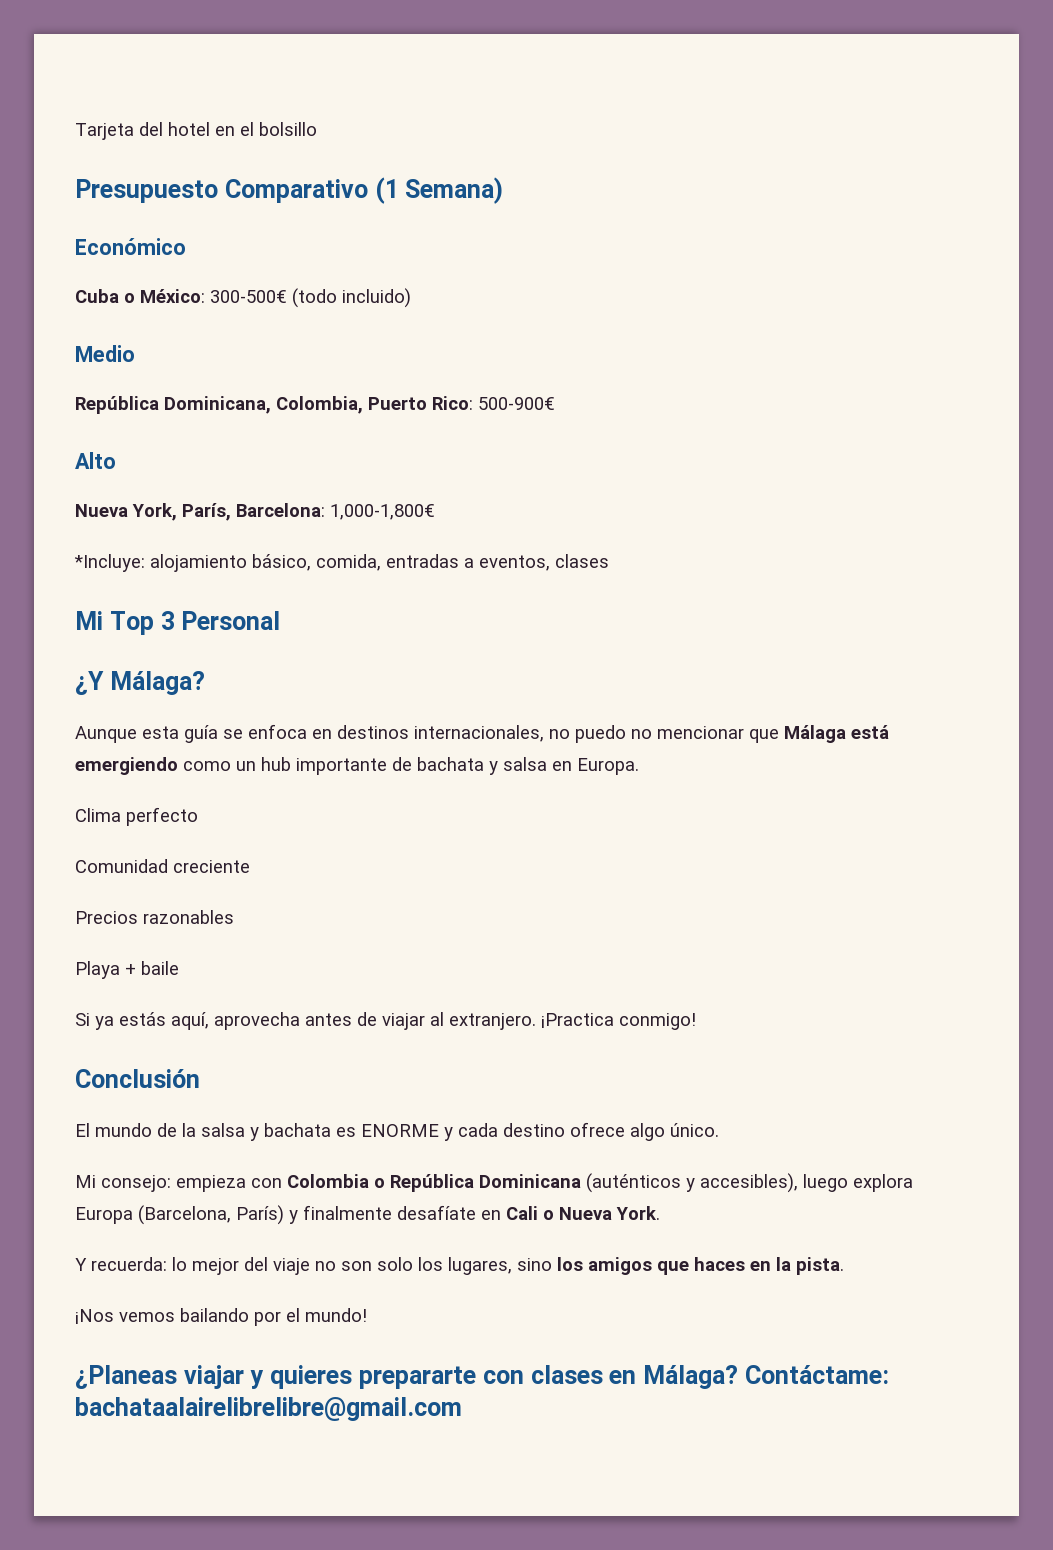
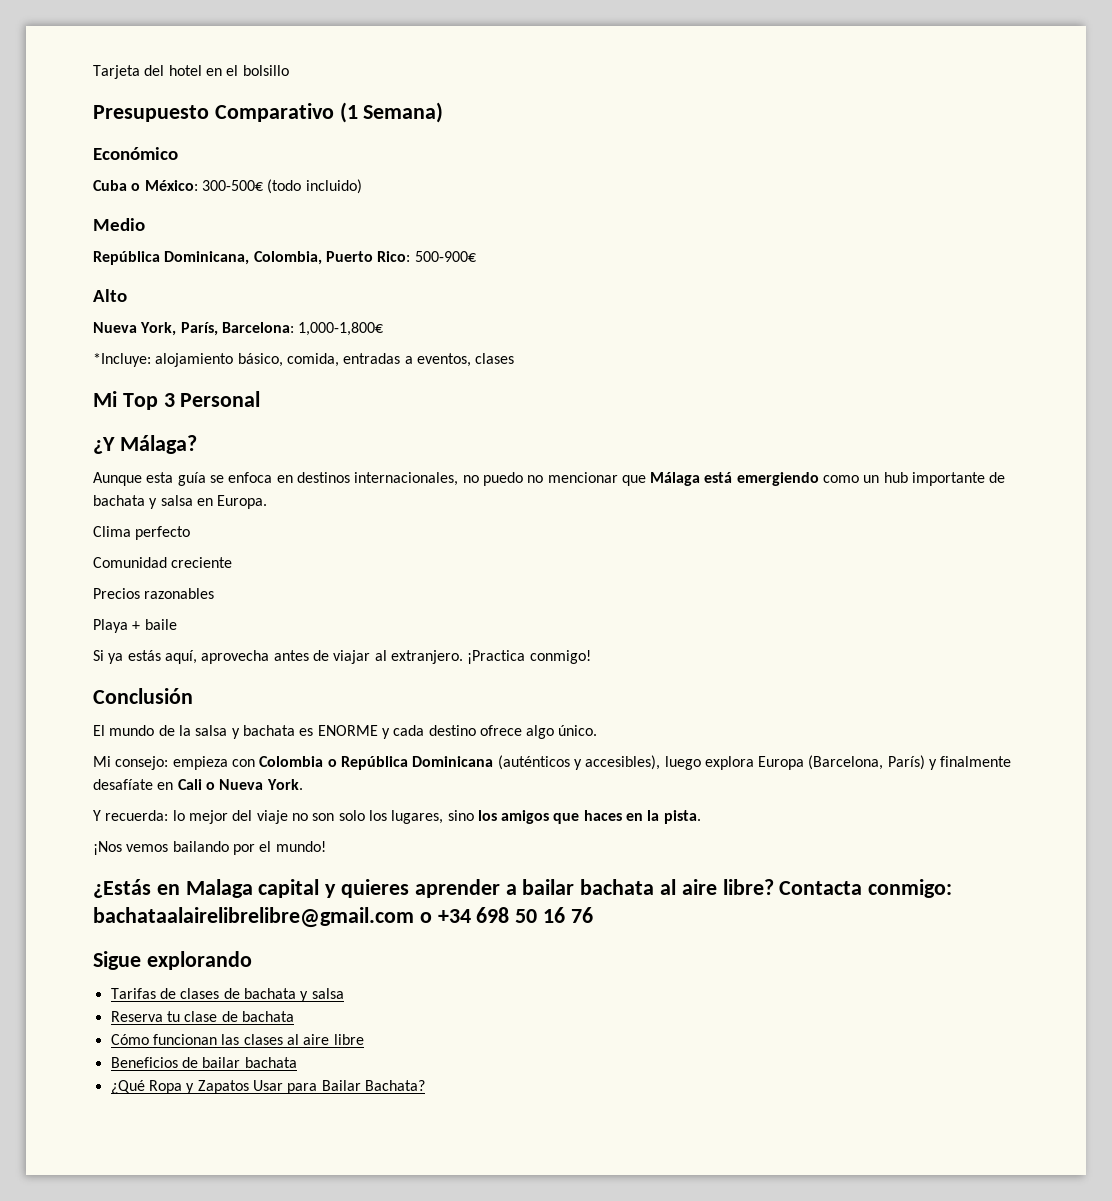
- ¿Planeas viajar y quieres prepararte con clases en Málaga? Contáctame: bachataalairelibrelibre@gmail.com
+ ¿Estás en Malaga capital y quieres aprender a bailar bachata al aire libre? Contacta conmigo: bachataalairelibrelibre@gmail.com o +34 698 50 16 76
+ Sigue explorando
+ Tarifas de clases de bachata y salsa
+ Reserva tu clase de bachata
+ Cómo funcionan las clases al aire libre
+ Beneficios de bailar bachata
+ ¿Qué Ropa y Zapatos Usar para Bailar Bachata?

